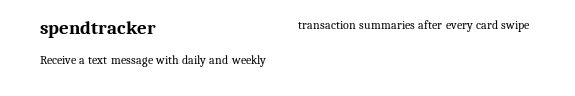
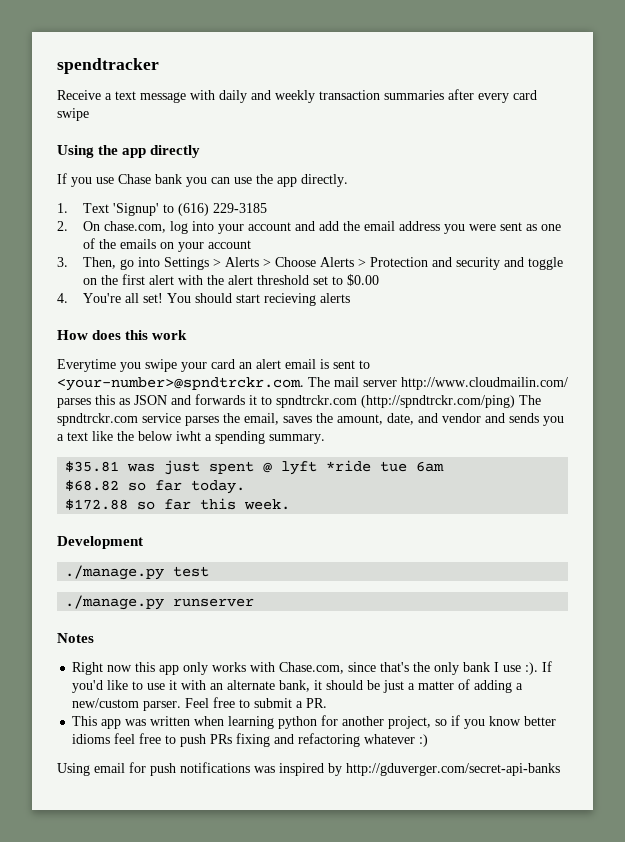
+ Using the app directly
+ If you use Chase bank you can use the app directly.
+ 1. Text 'Signup' to (616) 229-3185
+ 2. On chase.com, log into your account and add the email address you were sent as one of the emails on your account
+ 3. Then, go into Settings > Alerts > Choose Alerts > Protection and security and toggle on the first alert with the alert threshold set to $0.00
+ 4. You're all set! You should start recieving alerts
+ How does this work
+ Everytime you swipe your card an alert email is sent to <your-number>@spndtrckr.com. The mail server http://www.cloudmailin.com/ parses this as JSON and forwards it to spndtrckr.com (http://spndtrckr.com/ping) The spndtrckr.com service parses the email, saves the amount, date, and vendor and sends you a text like the below iwht a spending summary.
+ $35.81 was just spent @ lyft *ride tue 6am
+ $68.82 so far today.
+ $172.88 so far this week.
+ Development
+ ./manage.py test
+ ./manage.py runserver
+ Notes
+ Right now this app only works with Chase.com, since that's the only bank I use :). If you'd like to use it with an alternate bank, it should be just a matter of adding a new/custom parser. Feel free to submit a PR.
+ This app was written when learning python for another project, so if you know better idioms feel free to push PRs fixing and refactoring whatever :)
+ Using email for push notifications was inspired by http://gduverger.com/secret-api-banks

